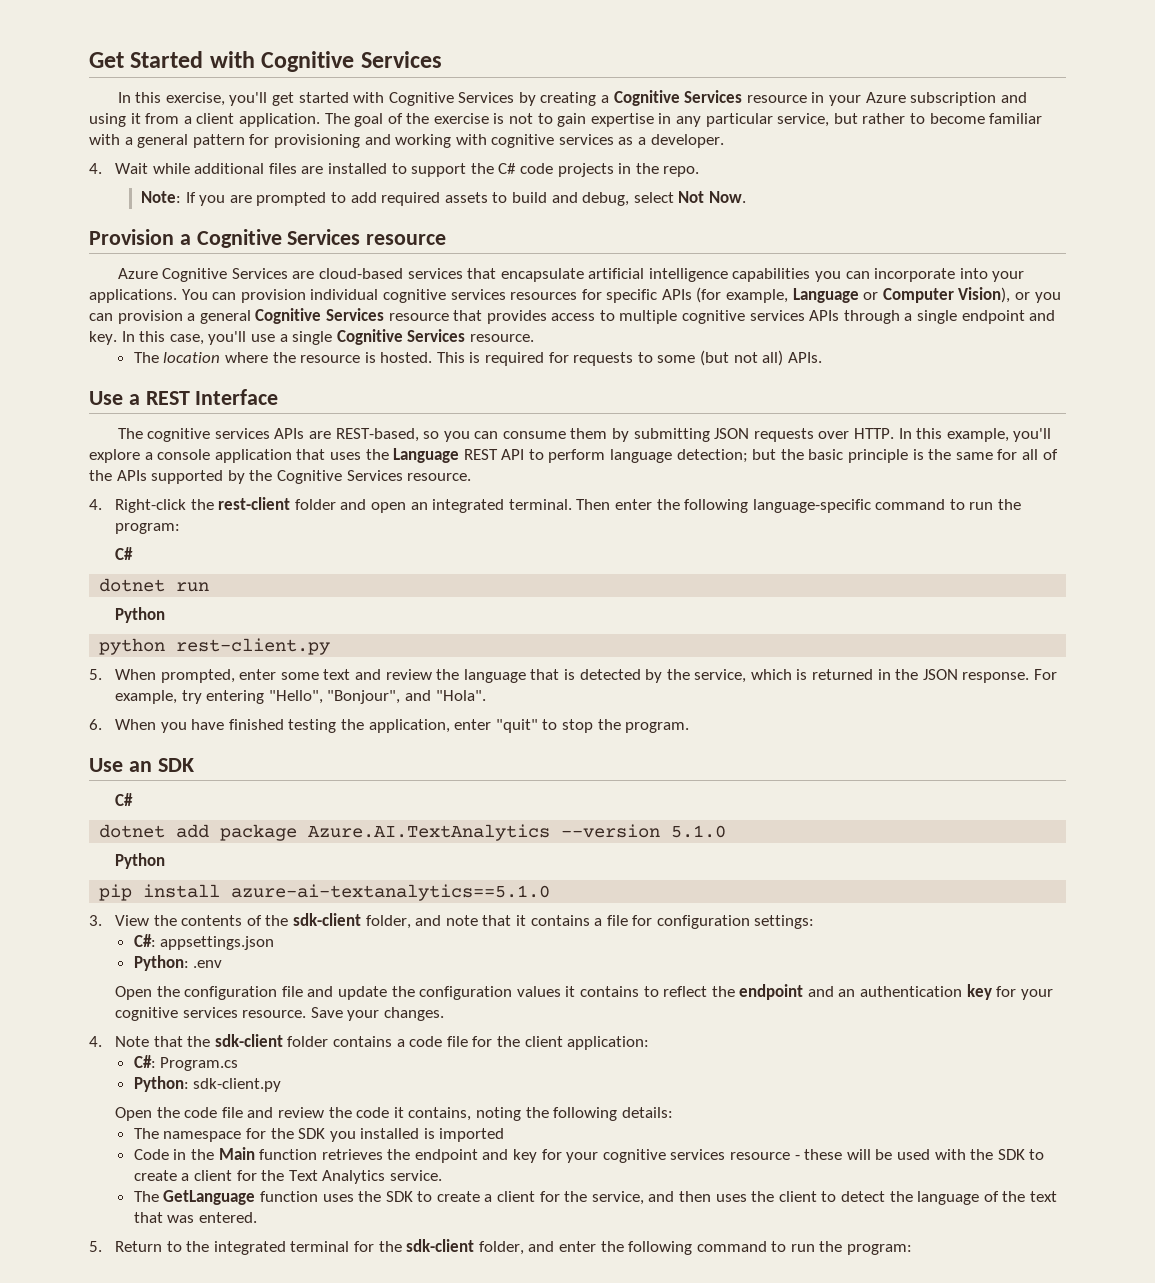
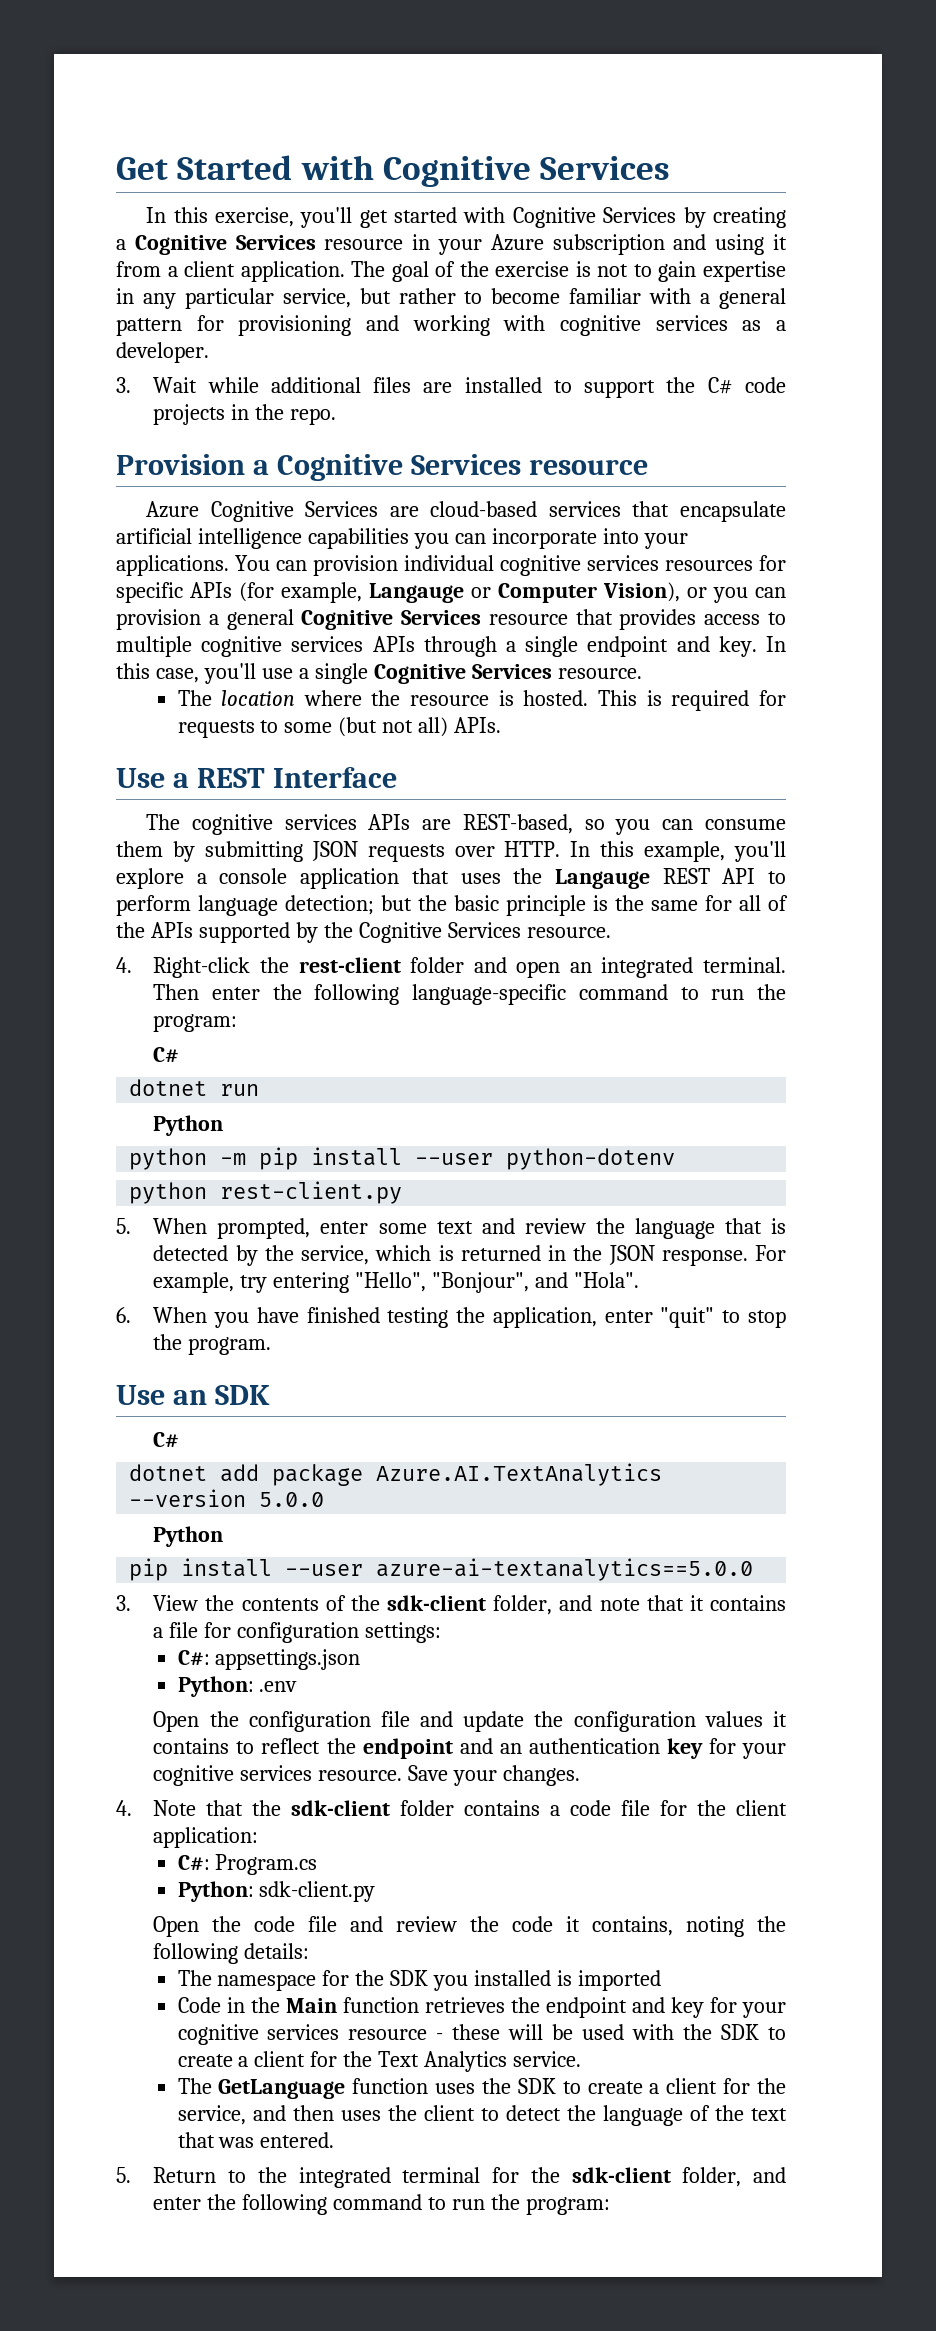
- 4. Wait while additional files are installed to support the C# code projects in the repo.
+ 3. Wait while additional files are installed to support the C# code projects in the repo.
- Note: If you are prompted to add required assets to build and debug, select Not Now.
- You can provision individual cognitive services resources for specific APIs (for example, Language or Computer Vision), or you can provision a general Cognitive Services resource that provides access to multiple cognitive services APIs through a single endpoint and key.
+ You can provision individual cognitive services resources for specific APIs (for example, Langauge or Computer Vision), or you can provision a general Cognitive Services resource that provides access to multiple cognitive services APIs through a single endpoint and key.
- In this example, you'll explore a console application that uses the Language REST API to perform language detection; but the basic principle is the same for all of the APIs supported by the Cognitive Services resource.
+ In this example, you'll explore a console application that uses the Langauge REST API to perform language detection; but the basic principle is the same for all of the APIs supported by the Cognitive Services resource.
+ python -m pip install --user python-dotenv
- dotnet add package Azure.AI.TextAnalytics --version 5.1.0
+ dotnet add package Azure.AI.TextAnalytics --version 5.0.0
- pip install azure-ai-textanalytics==5.1.0
+ pip install --user azure-ai-textanalytics==5.0.0

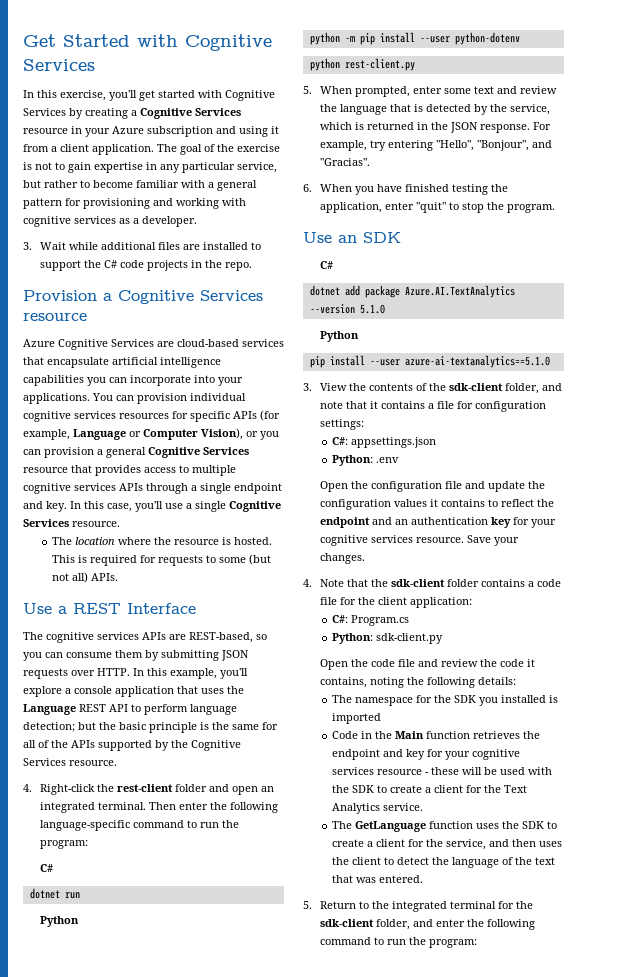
- You can provision individual cognitive services resources for specific APIs (for example, Langauge or Computer Vision), or you can provision a general Cognitive Services resource that provides access to multiple cognitive services APIs through a single endpoint and key.
+ You can provision individual cognitive services resources for specific APIs (for example, Language or Computer Vision), or you can provision a general Cognitive Services resource that provides access to multiple cognitive services APIs through a single endpoint and key.
- In this example, you'll explore a console application that uses the Langauge REST API to perform language detection; but the basic principle is the same for all of the APIs supported by the Cognitive Services resource.
+ In this example, you'll explore a console application that uses the Language REST API to perform language detection; but the basic principle is the same for all of the APIs supported by the Cognitive Services resource.
- For example, try entering "Hello", "Bonjour", and "Hola".
+ For example, try entering "Hello", "Bonjour", and "Gracias".
- dotnet add package Azure.AI.TextAnalytics --version 5.0.0
+ dotnet add package Azure.AI.TextAnalytics --version 5.1.0
- pip install --user azure-ai-textanalytics==5.0.0
+ pip install --user azure-ai-textanalytics==5.1.0

